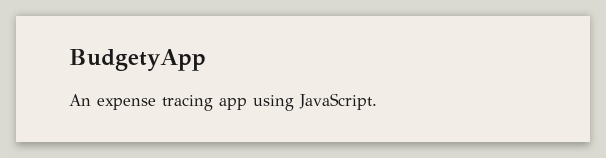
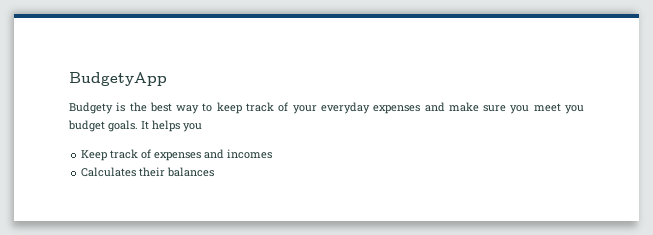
- An expense tracing app using JavaScript.
+ Budgety is the best way to keep track of your everyday expenses and make sure you meet you budget goals. It helps you
+ Keep track of expenses and incomes
+ Calculates their balances

